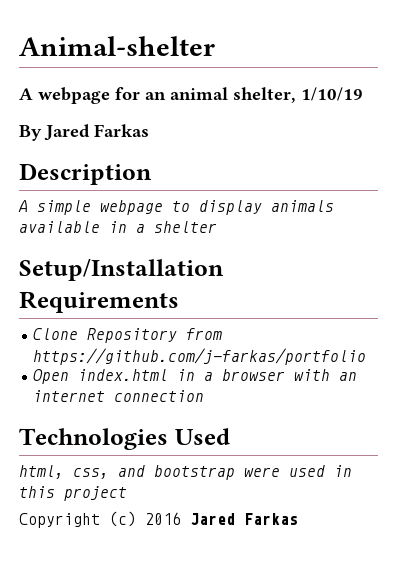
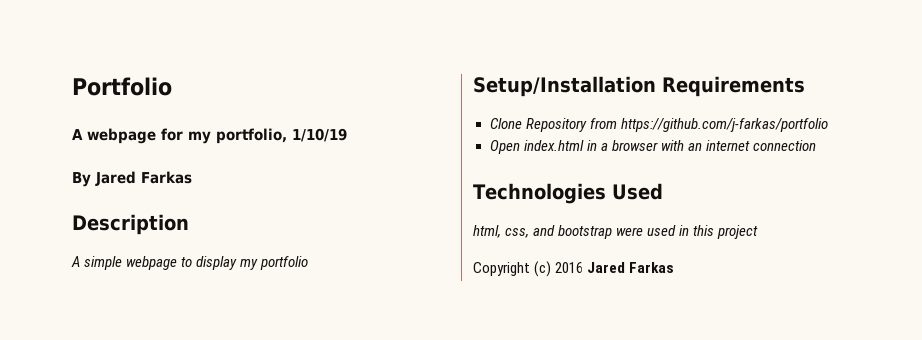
- Animal-shelter
+ Portfolio
- A webpage for an animal shelter, 1/10/19
+ A webpage for my portfolio, 1/10/19
- A simple webpage to display animals available in a shelter
+ A simple webpage to display my portfolio

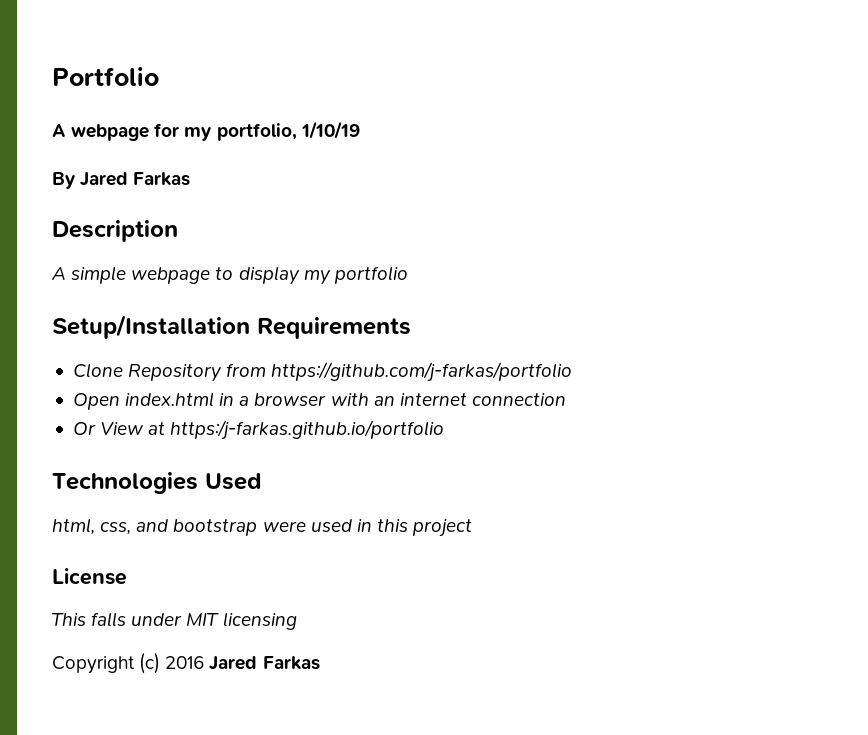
+ Or View at https:/j-farkas.github.io/portfolio
+ License
+ This falls under MIT licensing

